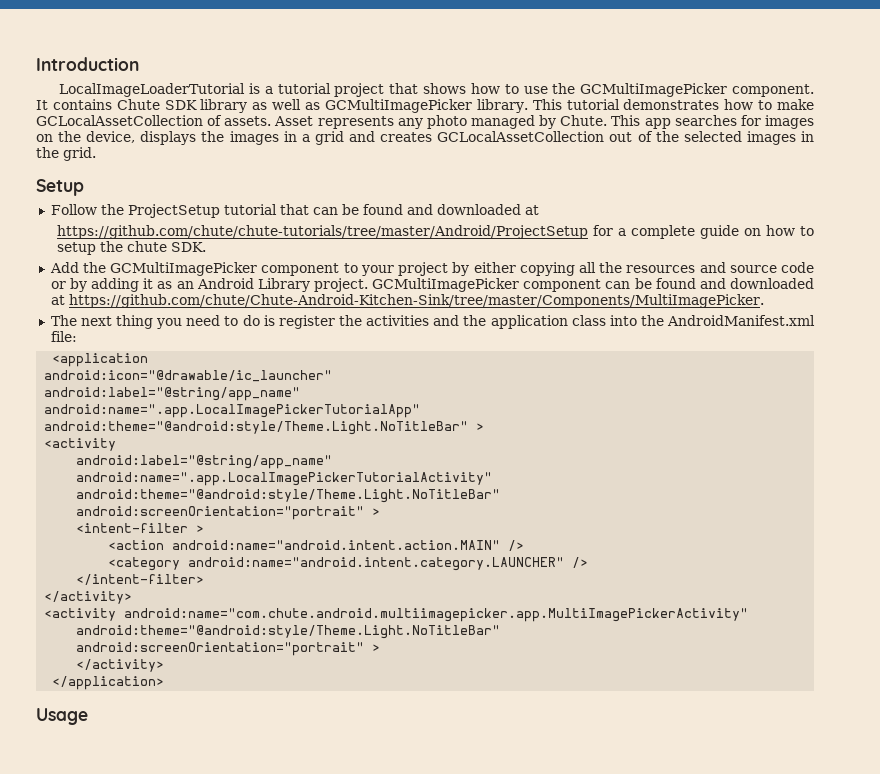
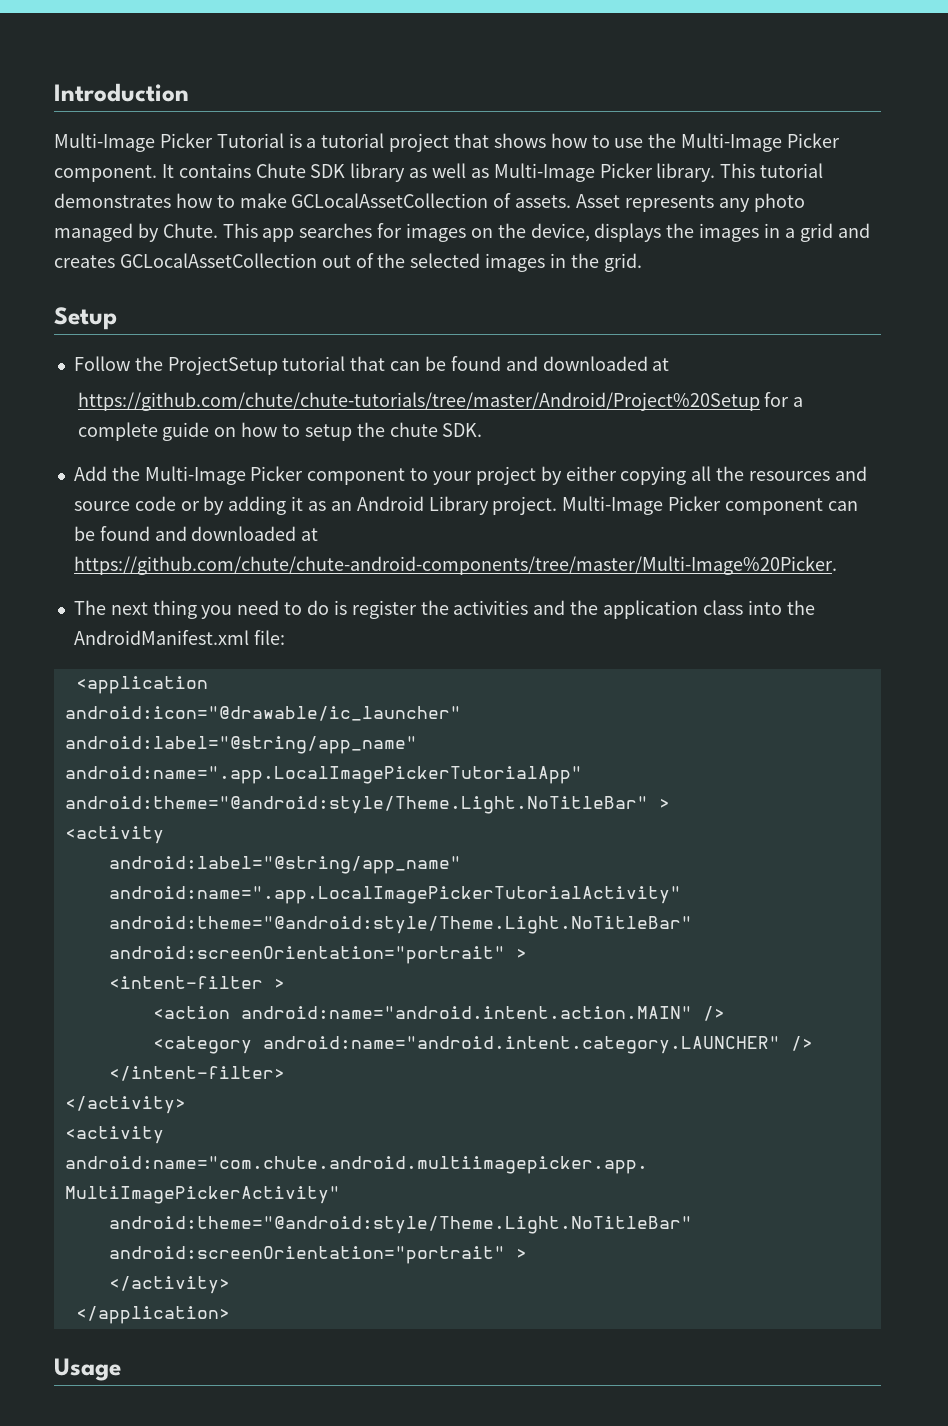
- LocalImageLoaderTutorial is a tutorial project that shows how to use the GCMultiImagePicker component.
+ Multi-Image Picker Tutorial is a tutorial project that shows how to use the Multi-Image Picker component.
- It contains Chute SDK library as well as GCMultiImagePicker library.
+ It contains Chute SDK library as well as Multi-Image Picker library.
- https://github.com/chute/chute-tutorials/tree/master/Android/ProjectSetup for a complete guide on how to setup the chute SDK.
+ https://github.com/chute/chute-tutorials/tree/master/Android/Project%20Setup for a complete guide on how to setup the chute SDK.
- Add the GCMultiImagePicker component to your project by either copying all the resources and source code or by adding it as an Android Library project.
+ Add the Multi-Image Picker component to your project by either copying all the resources and source code or by adding it as an Android Library project.
- GCMultiImagePicker component can be found and downloaded at https://github.com/chute/Chute-Android-Kitchen-Sink/tree/master/Components/MultiImagePicker.
+ Multi-Image Picker component can be found and downloaded at https://github.com/chute/chute-android-components/tree/master/Multi-Image%20Picker.

